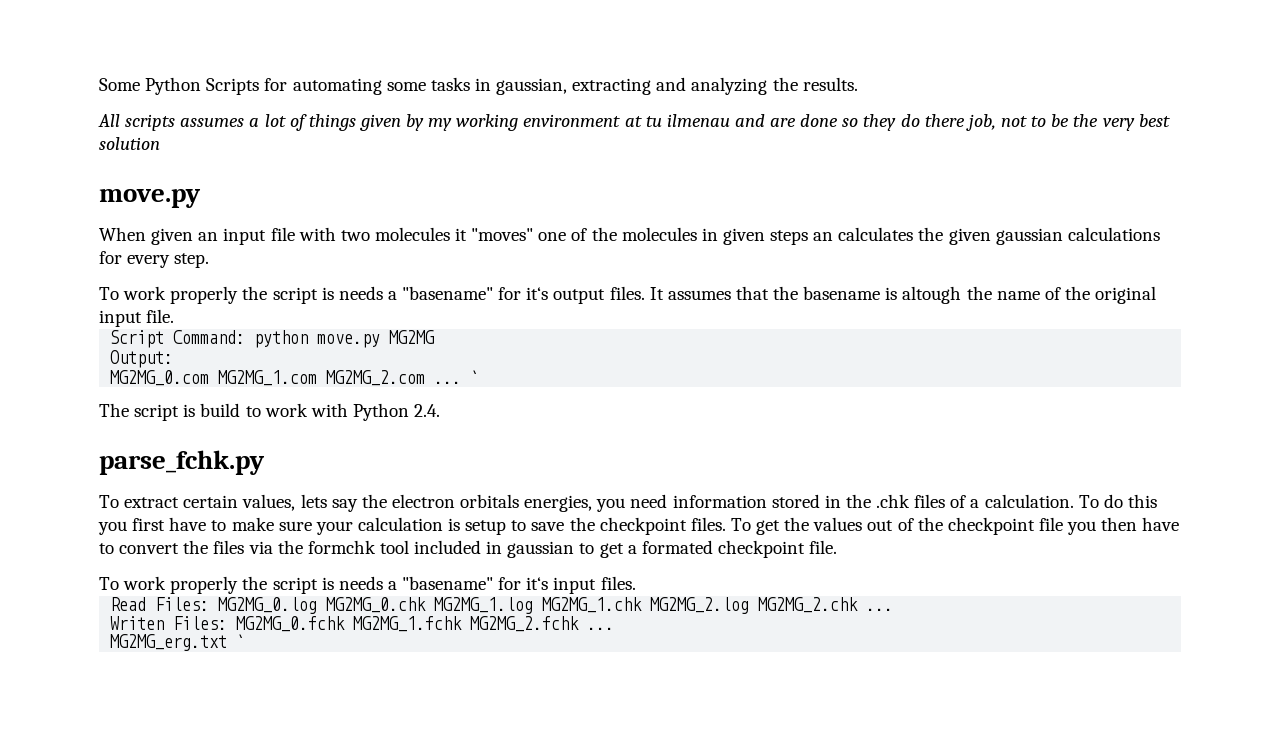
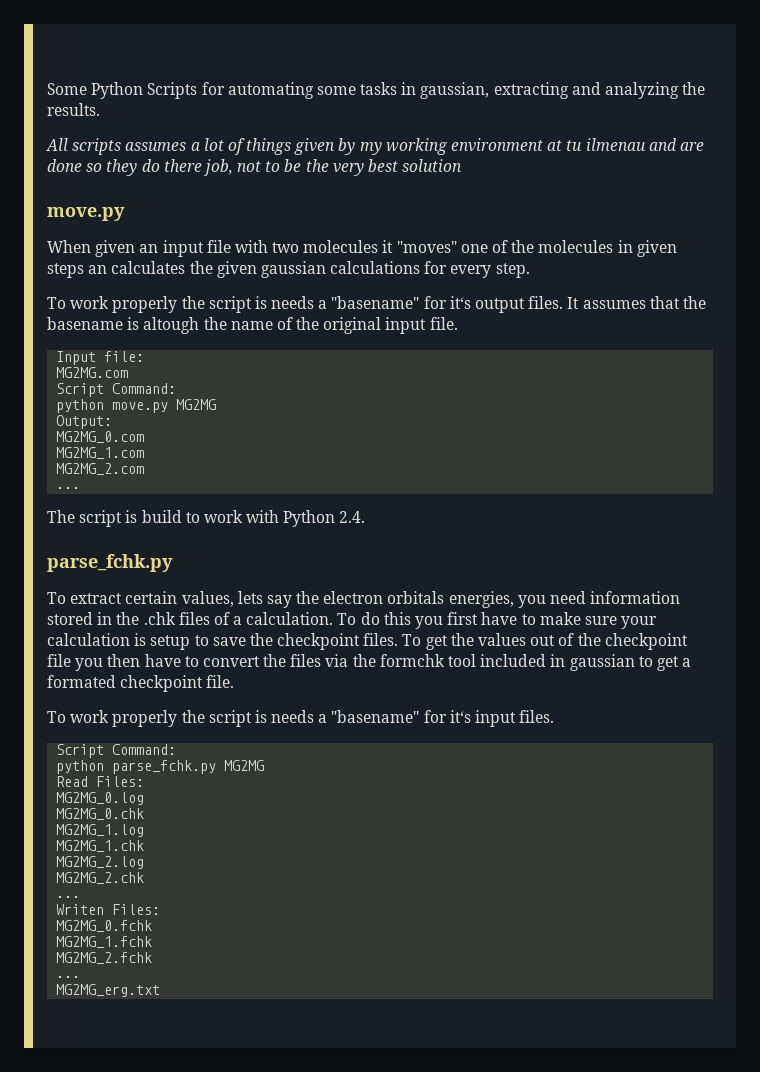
- Script Command: python move.py MG2MG
+ Input file:
+ MG2MG.com
+ Script Command:
+ python move.py MG2MG
- MG2MG_0.com MG2MG_1.com MG2MG_2.com ... `
+ MG2MG_0.com
+ MG2MG_1.com
+ MG2MG_2.com
+ ...
  To work properly the script is needs a "basename" for it‘s input files.
+ Script Command:
+ python parse_fchk.py MG2MG
- Read Files: MG2MG_0.log MG2MG_0.chk MG2MG_1.log MG2MG_1.chk MG2MG_2.log MG2MG_2.chk ...
+ Read Files:
+ MG2MG_0.log
+ MG2MG_0.chk
+ MG2MG_1.log
+ MG2MG_1.chk
+ MG2MG_2.log
+ MG2MG_2.chk
+ ...
- Writen Files: MG2MG_0.fchk MG2MG_1.fchk MG2MG_2.fchk ...
+ Writen Files:
+ MG2MG_0.fchk
+ MG2MG_1.fchk
+ MG2MG_2.fchk
+ ...
- MG2MG_erg.txt `
+ MG2MG_erg.txt

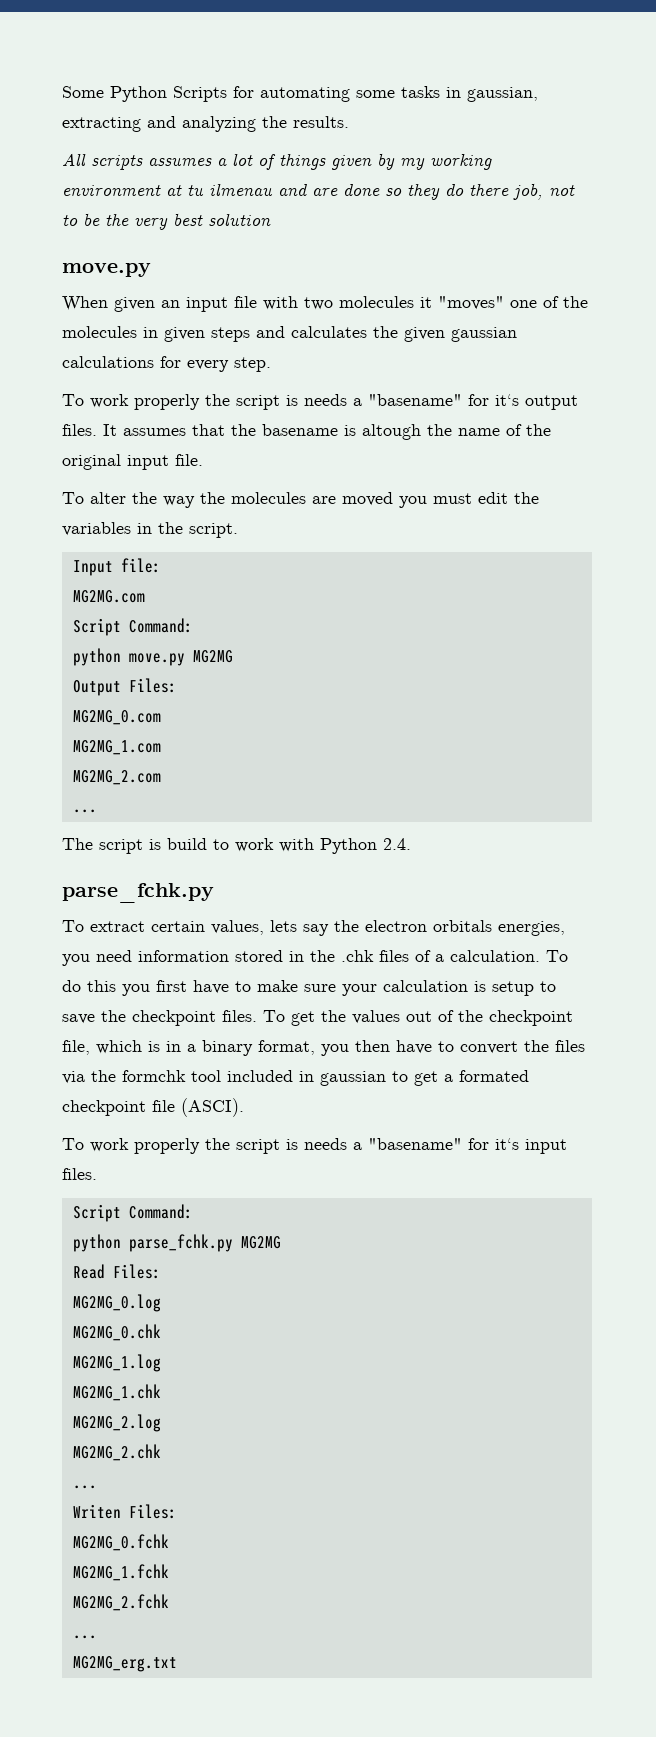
- When given an input file with two molecules it "moves" one of the molecules in given steps an calculates the given gaussian calculations for every step.
+ When given an input file with two molecules it "moves" one of the molecules in given steps and calculates the given gaussian calculations for every step.
+ To alter the way the molecules are moved you must edit the variables in the script.
- Output:
+ Output Files:
- To get the values out of the checkpoint file you then have to convert the files via the formchk tool included in gaussian to get a formated checkpoint file.
+ To get the values out of the checkpoint file, which is in a binary format, you then have to convert the files via the formchk tool included in gaussian to get a formated checkpoint file (ASCI).

